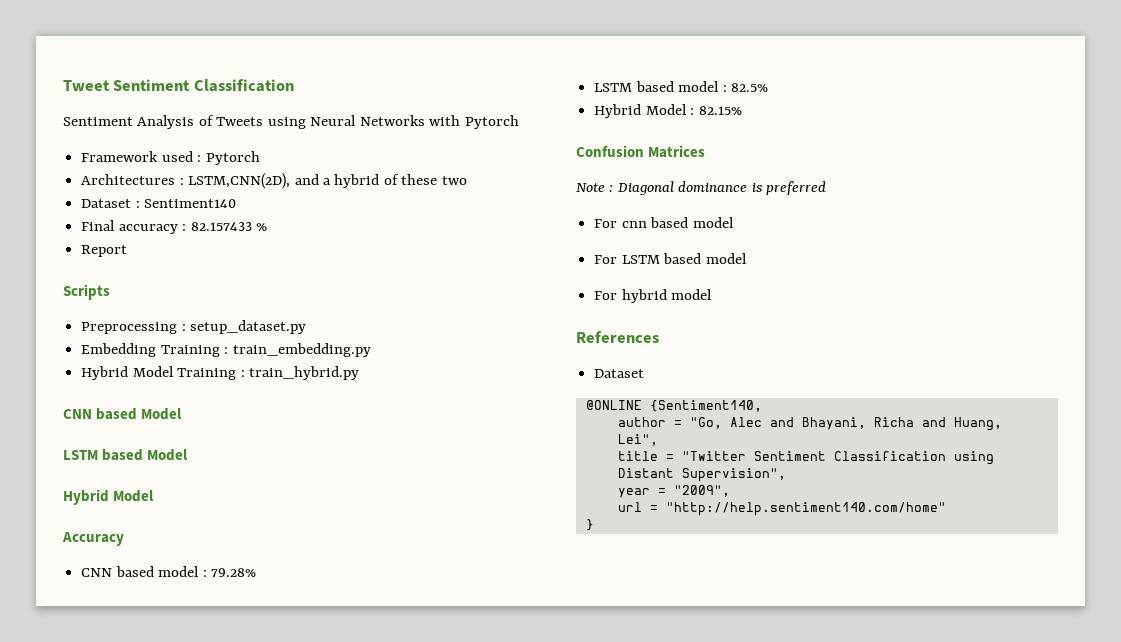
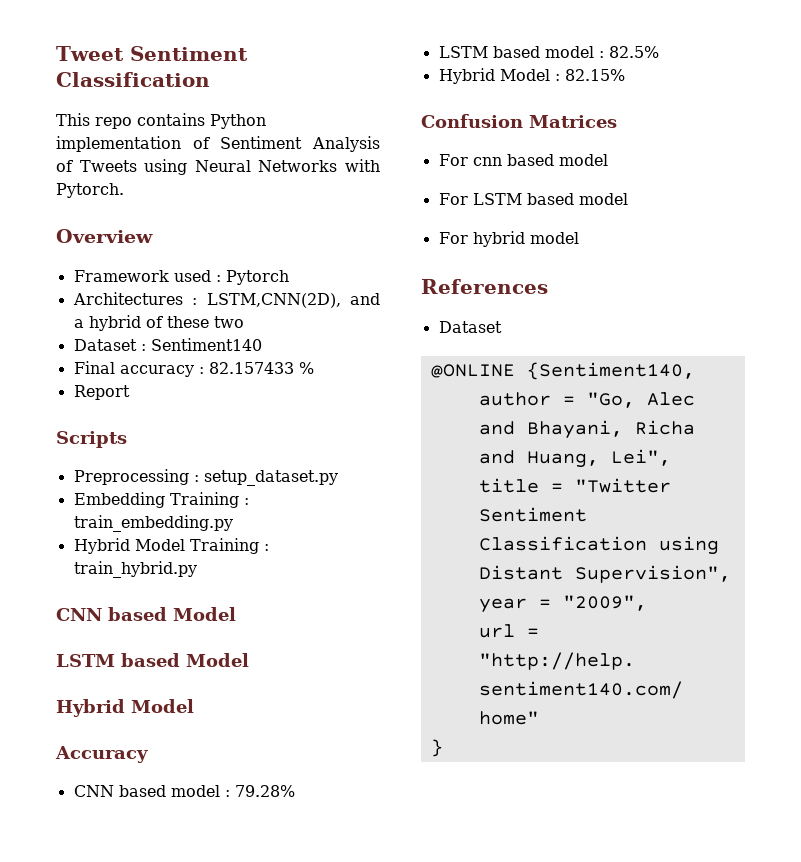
- Sentiment Analysis of Tweets using Neural Networks with Pytorch
+ This repo contains Python implementation of Sentiment Analysis of Tweets using Neural Networks with Pytorch.
+ Overview
- Note : Diagonal dominance is preferred

